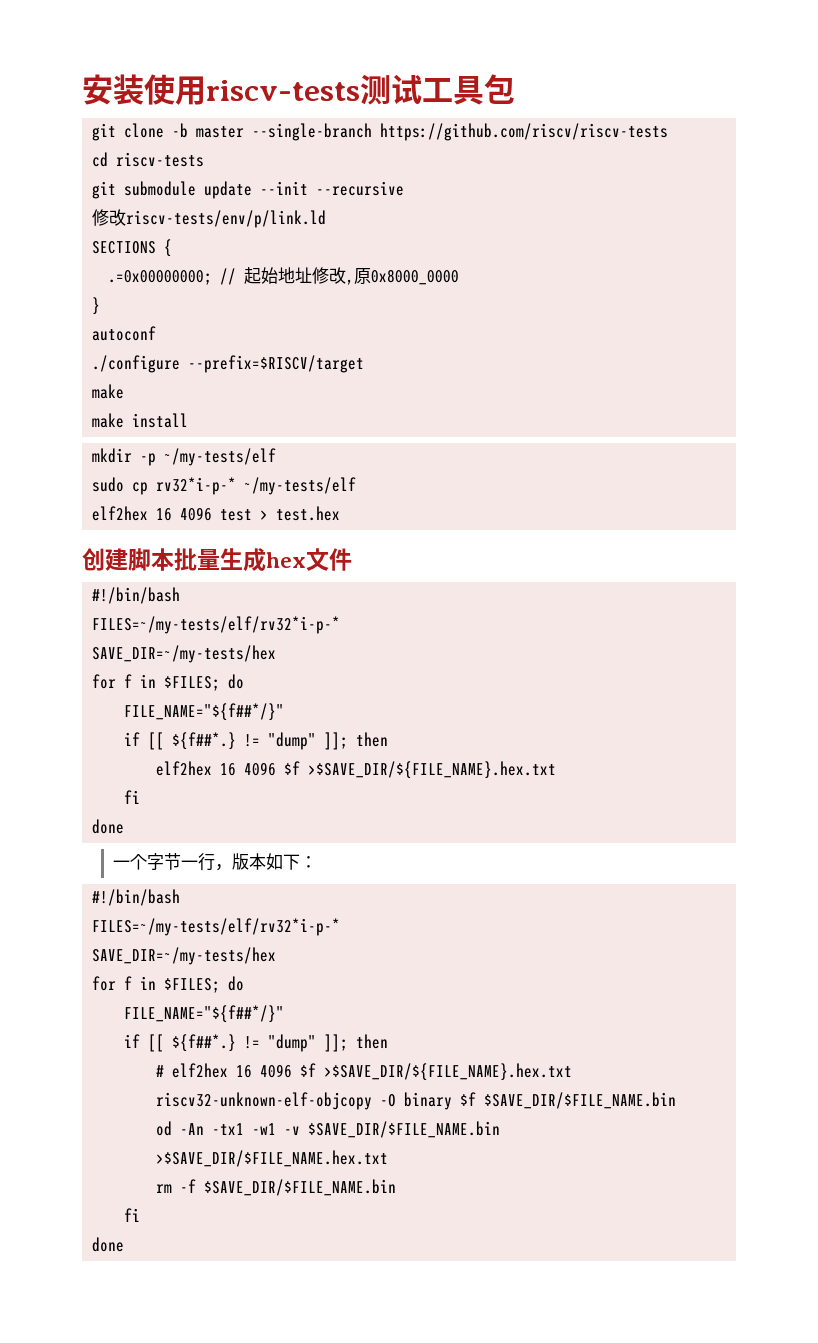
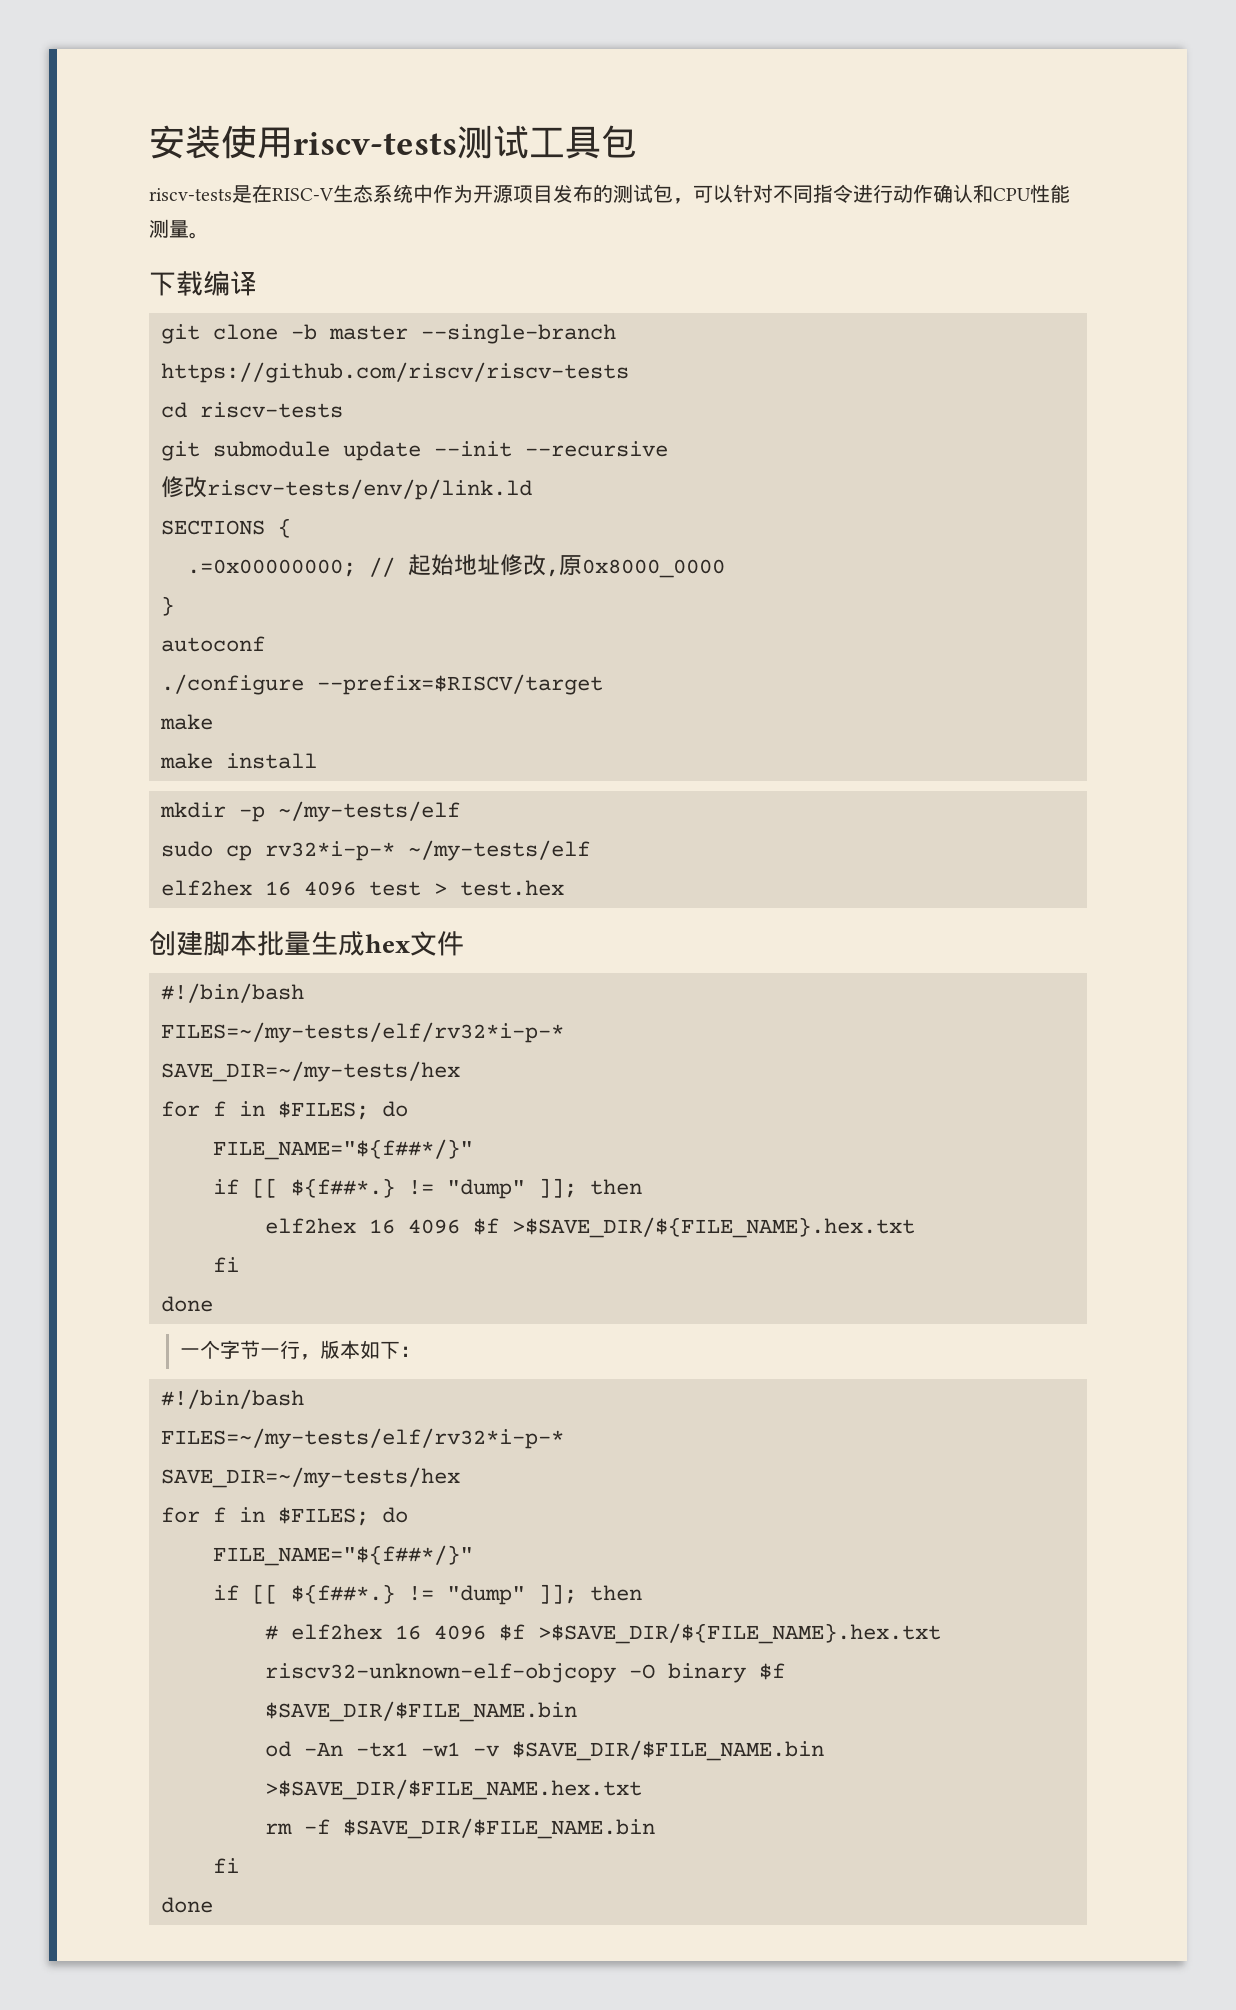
+ riscv-tests是在RISC-V生态系统中作为开源项目发布的测试包，可以针对不同指令进行动作确认和CPU性能测量。
+ 下载编译

